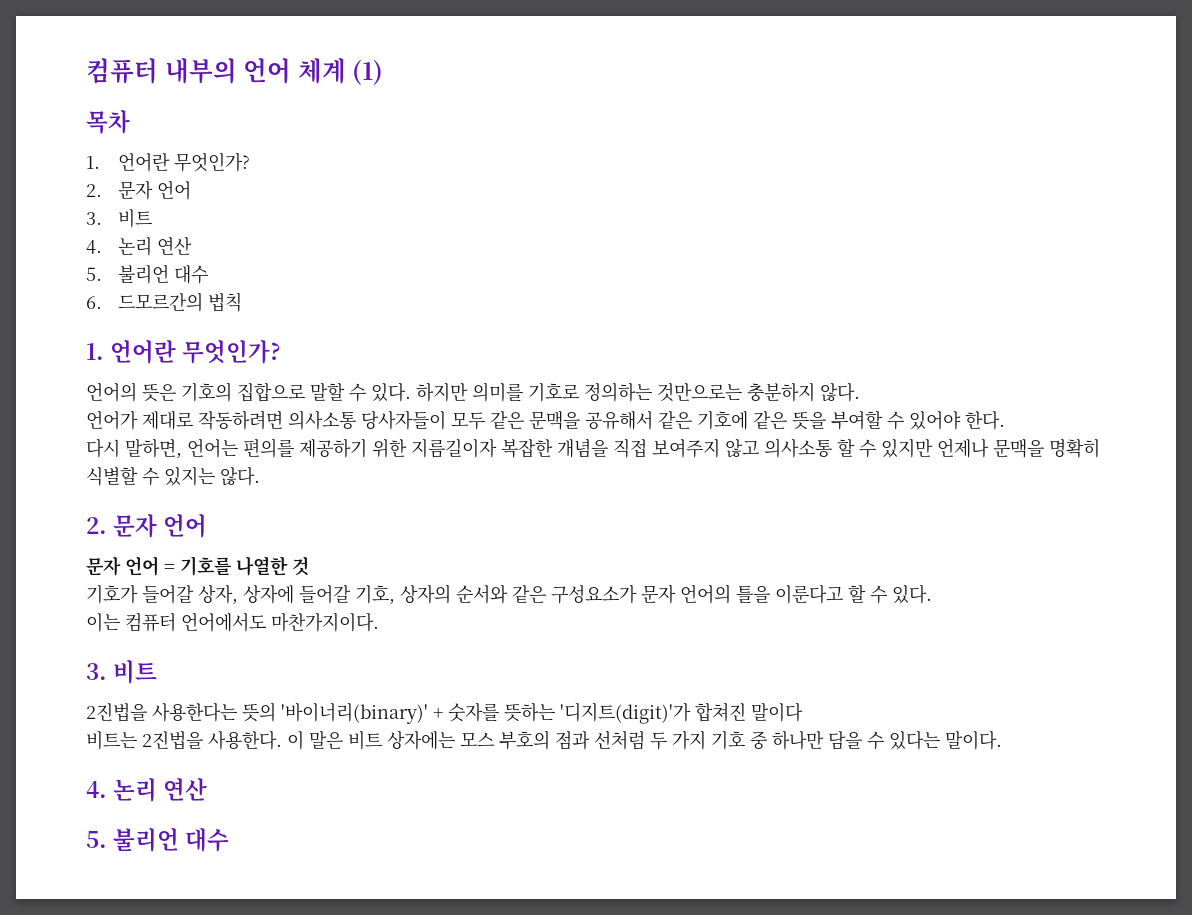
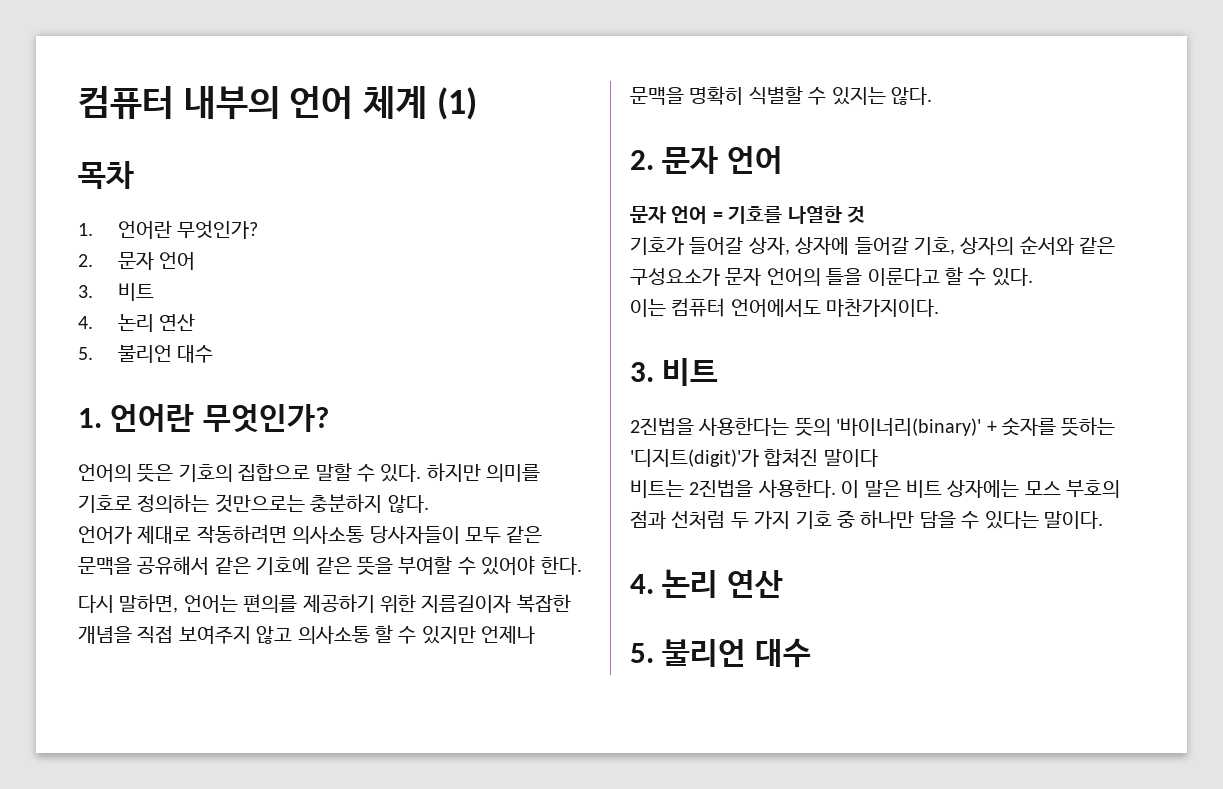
- 6. 드모르간의 법칙

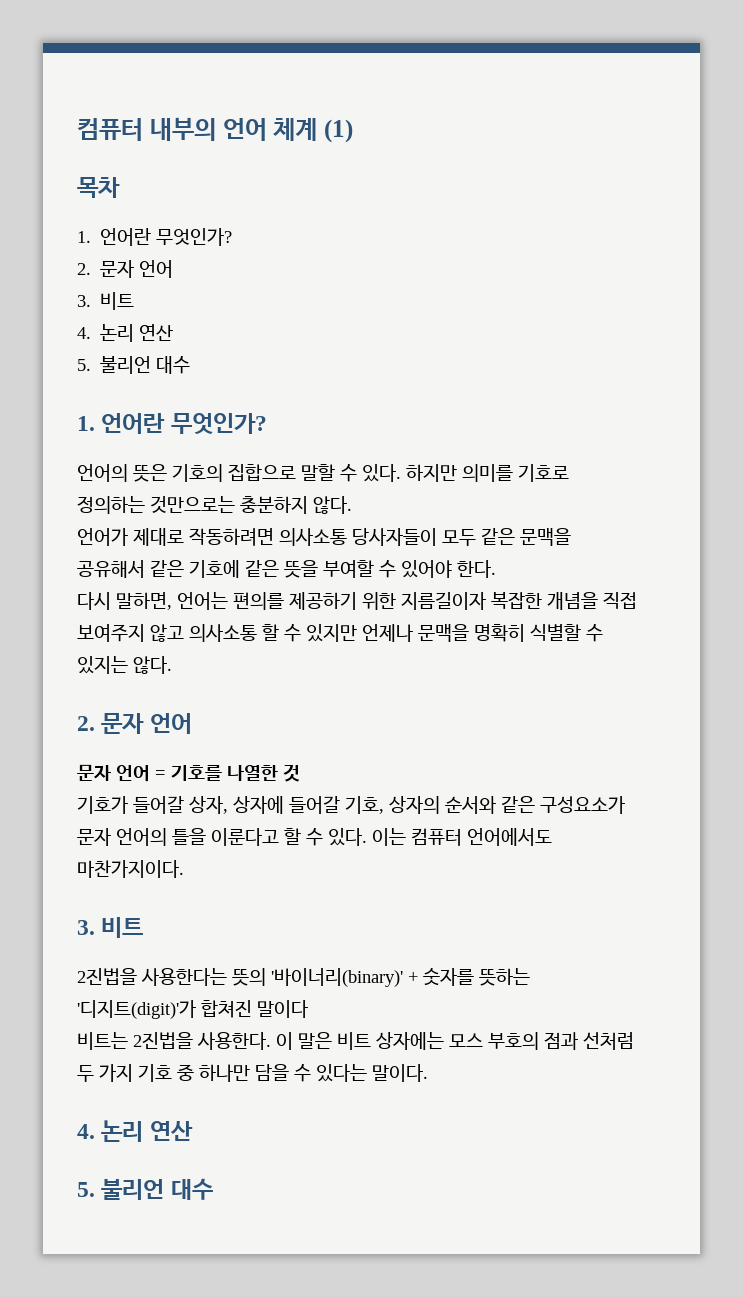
- 기호가 들어갈 상자, 상자에 들어갈 기호, 상자의 순서와 같은 구성요소가 문자 언어의 틀을 이룬다고 할 수 있다.
- 이는 컴퓨터 언어에서도 마찬가지이다.
+ 기호가 들어갈 상자, 상자에 들어갈 기호, 상자의 순서와 같은 구성요소가 문자 언어의 틀을 이룬다고 할 수 있다. 이는 컴퓨터 언어에서도 마찬가지이다.

